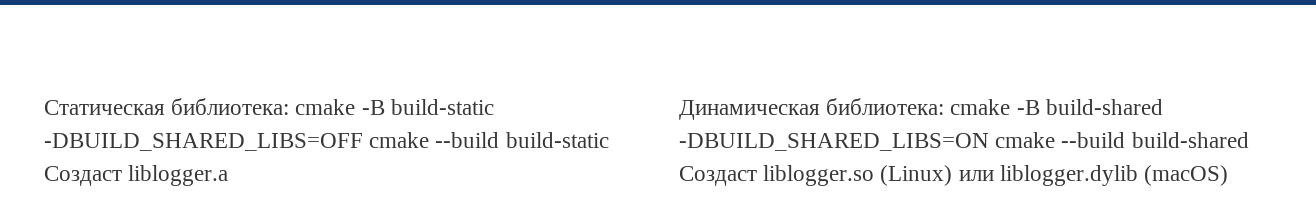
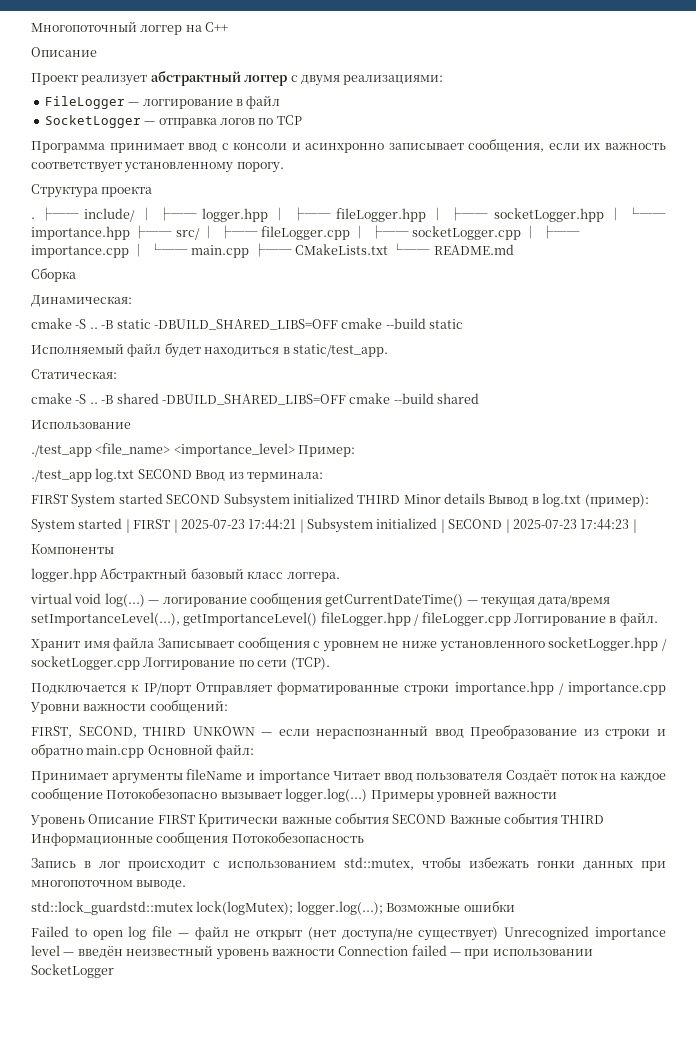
- Статическая библиотека: cmake -B build-static -DBUILD_SHARED_LIBS=OFF cmake --build build-static Создаст liblogger.a
- Динамическая библиотека: cmake -B build-shared -DBUILD_SHARED_LIBS=ON cmake --build build-shared Создаст liblogger.so (Linux) или liblogger.dylib (macOS)
+ Многопоточный логгер на C++
+ Описание
+ Проект реализует абстрактный логгер с двумя реализациями:
+ FileLogger — логгирование в файл
+ SocketLogger — отправка логов по TCP
+ Программа принимает ввод с консоли и асинхронно записывает сообщения, если их важность соответствует установленному порогу.
+ Структура проекта
+ . ├── include/ │ ├── logger.hpp │ ├── fileLogger.hpp │ ├── socketLogger.hpp │ └── importance.hpp ├── src/ │ ├── fileLogger.cpp │ ├── socketLogger.cpp │ ├── importance.cpp │ └── main.cpp ├── CMakeLists.txt └── README.md
+ Сборка
+ Динамическая:
+ cmake -S .. -B static -DBUILD_SHARED_LIBS=OFF cmake --build static
+ Исполняемый файл будет находиться в static/test_app.
+ Статическая:
+ cmake -S .. -B shared -DBUILD_SHARED_LIBS=OFF cmake --build shared
+ Использование
+ ./test_app <file_name> <importance_level> Пример:
+ ./test_app log.txt SECOND Ввод из терминала:
+ FIRST System started SECOND Subsystem initialized THIRD Minor details Вывод в log.txt (пример):
+ System started | FIRST | 2025-07-23 17:44:21 | Subsystem initialized | SECOND | 2025-07-23 17:44:23 |
+ Компоненты
+ logger.hpp Абстрактный базовый класс логгера.
+ virtual void log(...) — логирование сообщения getCurrentDateTime() — текущая дата/время setImportanceLevel(...), getImportanceLevel() fileLogger.hpp / fileLogger.cpp Логгирование в файл.
+ Хранит имя файла Записывает сообщения с уровнем не ниже установленного socketLogger.hpp / socketLogger.cpp Логгирование по сети (TCP).
+ Подключается к IP/порт Отправляет форматированные строки importance.hpp / importance.cpp Уровни важности сообщений:
+ FIRST, SECOND, THIRD UNKOWN — если нераспознанный ввод Преобразование из строки и обратно main.cpp Основной файл:
+ Принимает аргументы fileName и importance Читает ввод пользователя Создаёт поток на каждое сообщение Потокобезопасно вызывает logger.log(...) Примеры уровней важности
+ Уровень Описание FIRST Критически важные события SECOND Важные события THIRD Информационные сообщения Потокобезопасность
+ Запись в лог происходит с использованием std::mutex, чтобы избежать гонки данных при многопоточном выводе.
+ std::lock_guardstd::mutex lock(logMutex); logger.log(...); Возможные ошибки
+ Failed to open log file — файл не открыт (нет доступа/не существует) Unrecognized importance level — введён неизвестный уровень важности Connection failed — при использовании SocketLogger

